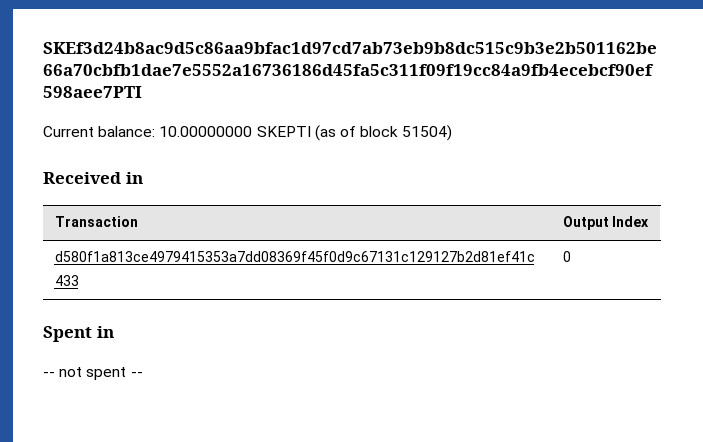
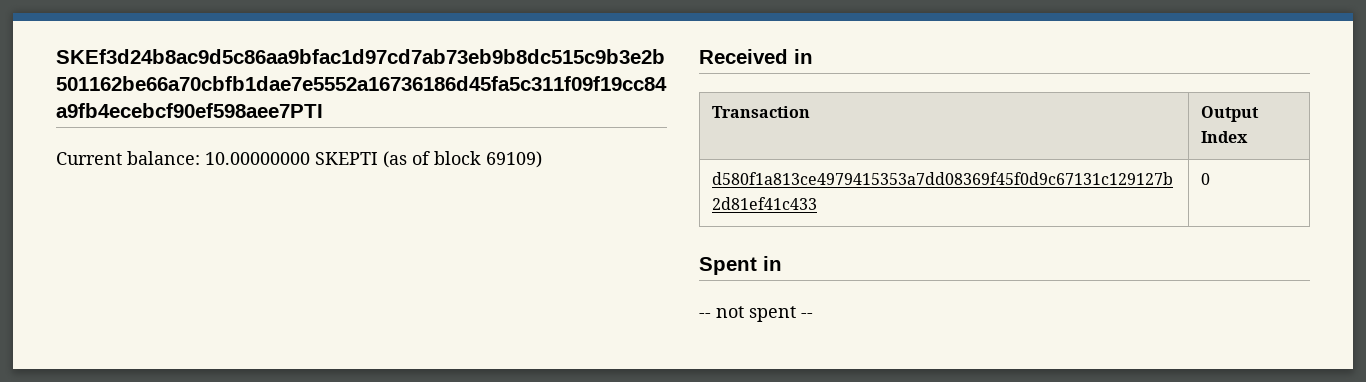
- Current balance: 10.00000000 SKEPTI (as of block 51504)
+ Current balance: 10.00000000 SKEPTI (as of block 69109)

